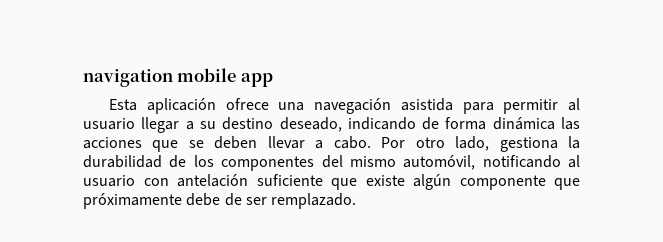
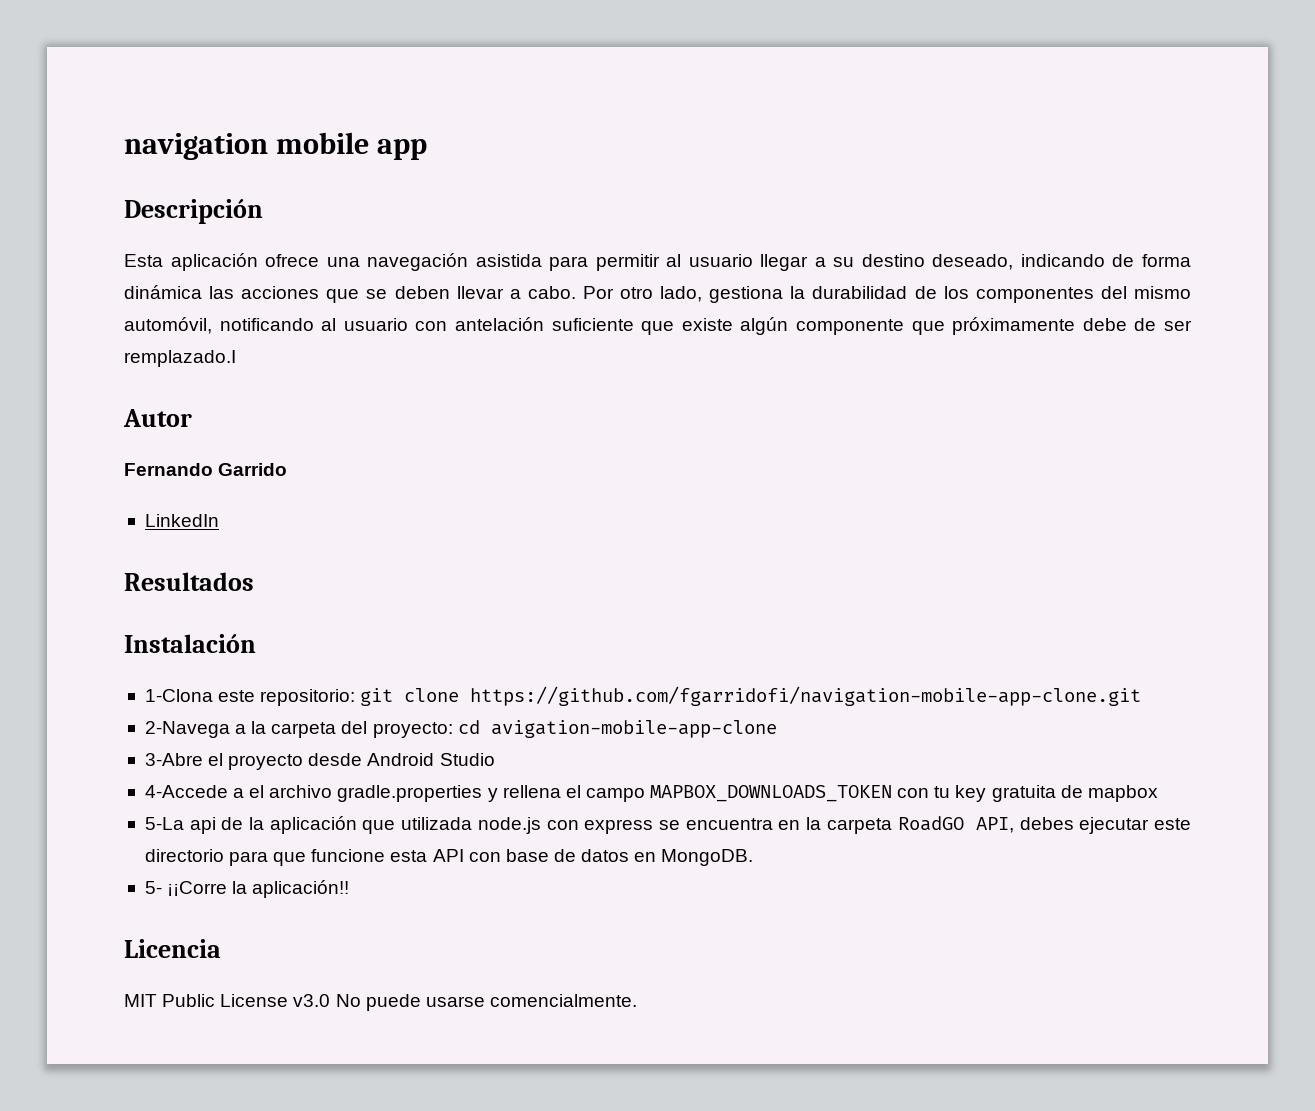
+ Descripción
- Por otro lado, gestiona la durabilidad de los componentes del mismo automóvil, notificando al usuario con antelación suficiente que existe algún componente que próximamente debe de ser remplazado.
+ Por otro lado, gestiona la durabilidad de los componentes del mismo automóvil, notificando al usuario con antelación suficiente que existe algún componente que próximamente debe de ser remplazado.I
+ Autor
+ Fernando Garrido
+ LinkedIn
+ Resultados
+ Instalación
+ 1-Clona este repositorio: git clone https://github.com/fgarridofi/navigation-mobile-app-clone.git
+ 2-Navega a la carpeta del proyecto: cd avigation-mobile-app-clone
+ 3-Abre el proyecto desde Android Studio
+ 4-Accede a el archivo gradle.properties y rellena el campo MAPBOX_DOWNLOADS_TOKEN con tu key gratuita de mapbox
+ 5-La api de la aplicación que utilizada node.js con express se encuentra en la carpeta RoadGO API, debes ejecutar este directorio para que funcione esta API con base de datos en MongoDB.
+ 5- ¡¡Corre la aplicación!!
+ Licencia
+ MIT Public License v3.0 No puede usarse comencialmente.

